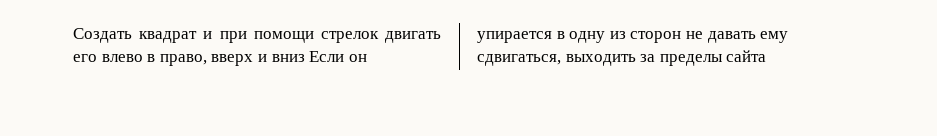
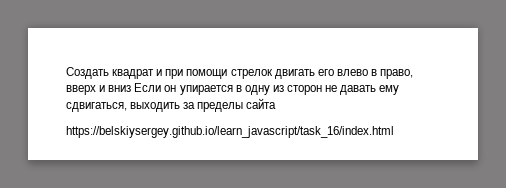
+ https://belskiysergey.github.io/learn_javascript/task_16/index.html

